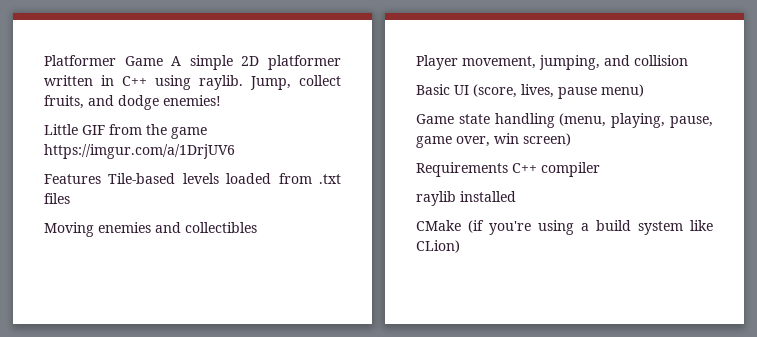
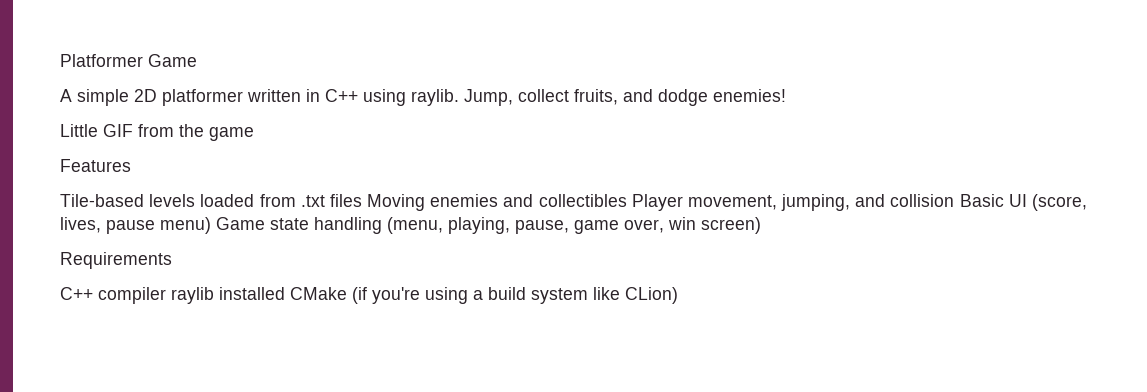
- Platformer Game A simple 2D platformer written in C++ using raylib.
+ Platformer Game
+ A simple 2D platformer written in C++ using raylib.
- Little GIF from the game https://imgur.com/a/1DrjUV6
+ Little GIF from the game
- Features Tile-based levels loaded from .txt files
- Moving enemies and collectibles
- Player movement, jumping, and collision
- Basic UI (score, lives, pause menu)
- Game state handling (menu, playing, pause, game over, win screen)
+ Features
+ Tile-based levels loaded from .txt files Moving enemies and collectibles Player movement, jumping, and collision Basic UI (score, lives, pause menu) Game state handling (menu, playing, pause, game over, win screen)
- Requirements C++ compiler
- raylib installed
- CMake (if you're using a build system like CLion)
+ Requirements
+ C++ compiler raylib installed CMake (if you're using a build system like CLion)

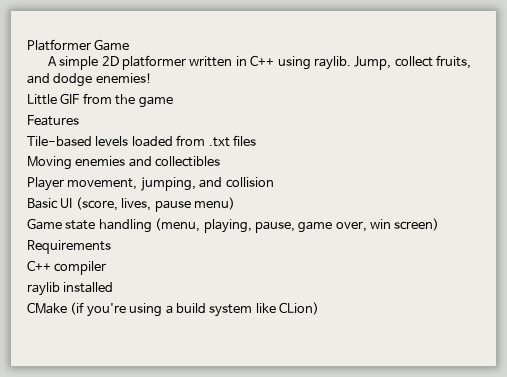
- Tile-based levels loaded from .txt files Moving enemies and collectibles Player movement, jumping, and collision Basic UI (score, lives, pause menu) Game state handling (menu, playing, pause, game over, win screen)
+ Tile-based levels loaded from .txt files
+ Moving enemies and collectibles
+ Player movement, jumping, and collision
+ Basic UI (score, lives, pause menu)
+ Game state handling (menu, playing, pause, game over, win screen)
- C++ compiler raylib installed CMake (if you're using a build system like CLion)
+ C++ compiler
+ raylib installed
+ CMake (if you're using a build system like CLion)

